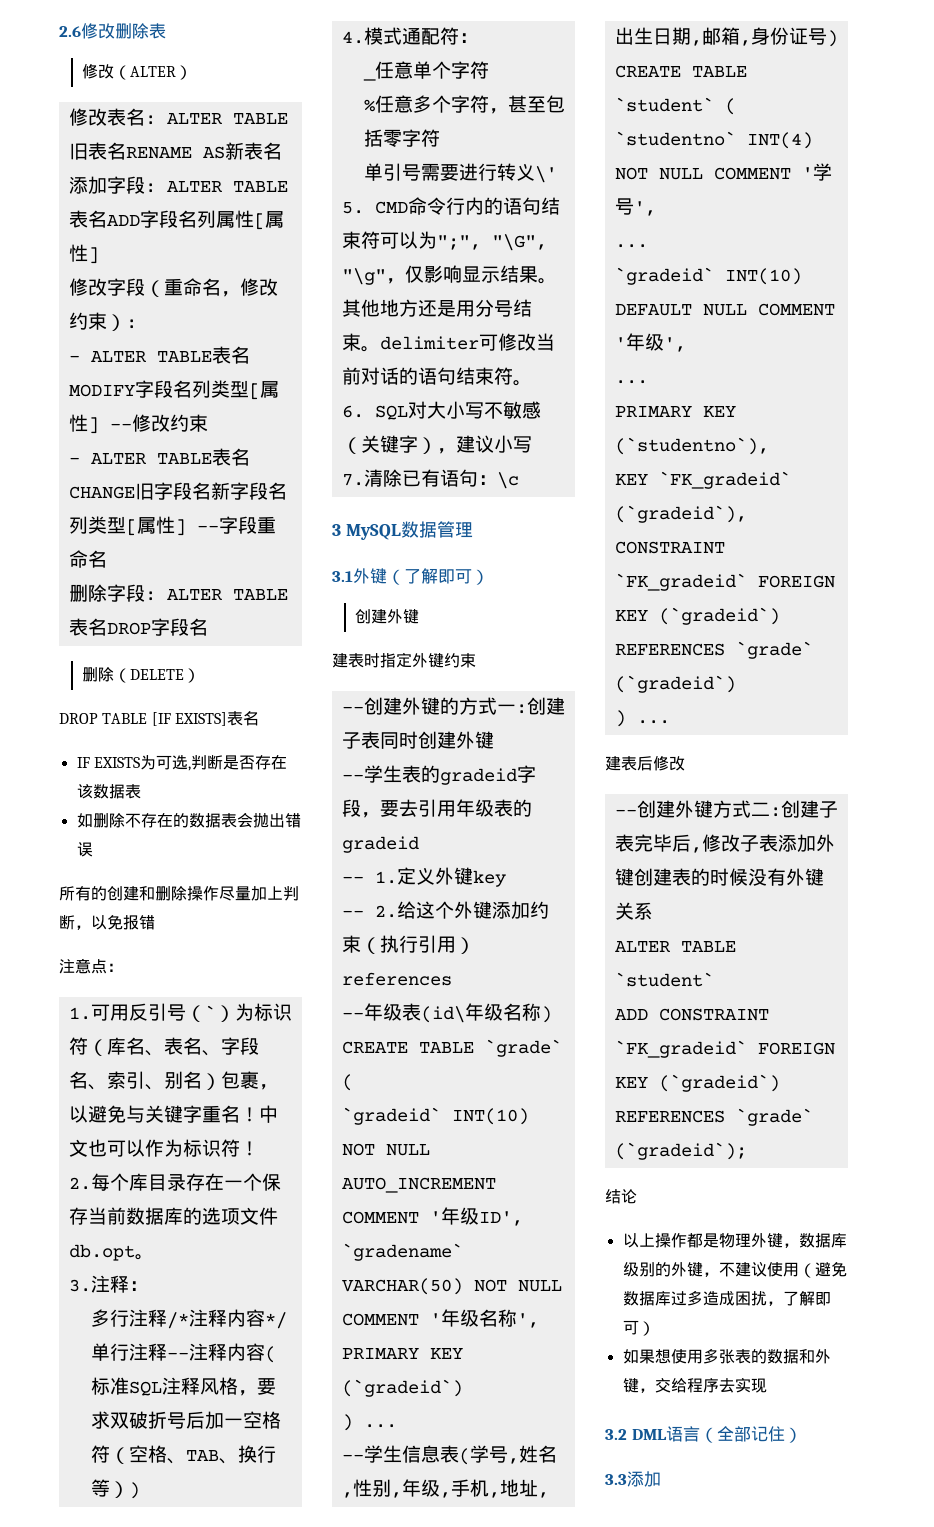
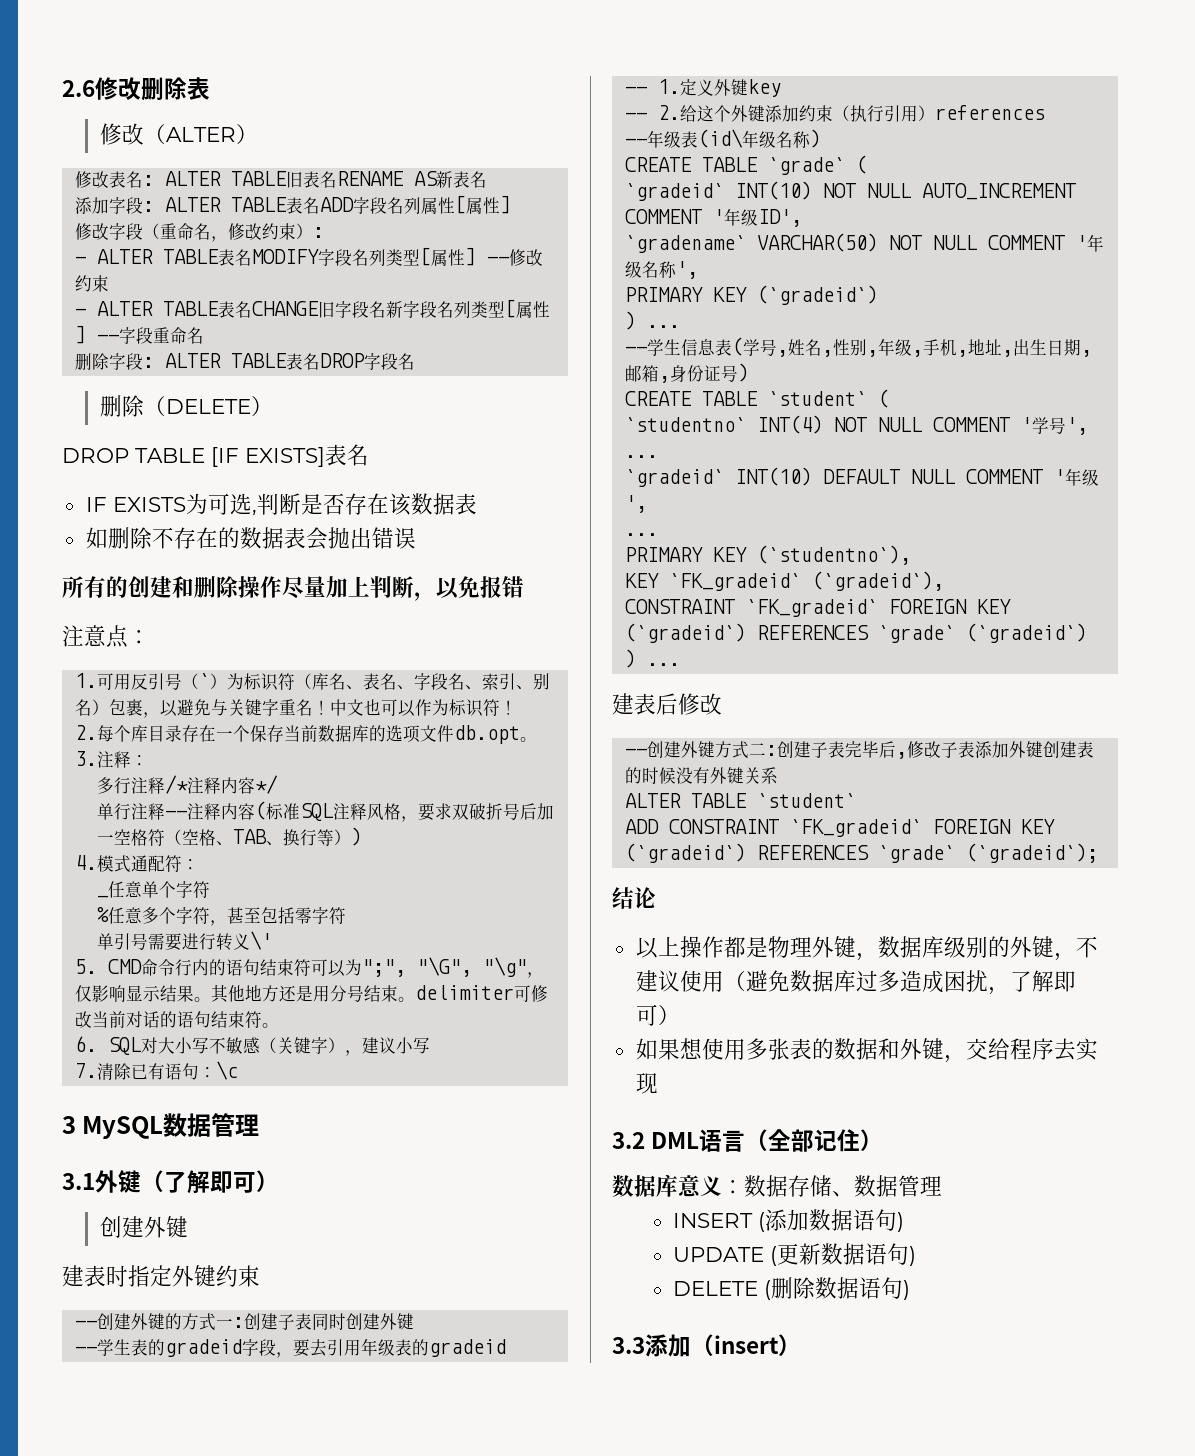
+ 数据库意义：数据存储、数据管理
+ INSERT (添加数据语句)
+ UPDATE (更新数据语句)
+ DELETE (删除数据语句)
- 3.3添加
+ 3.3添加（insert）

